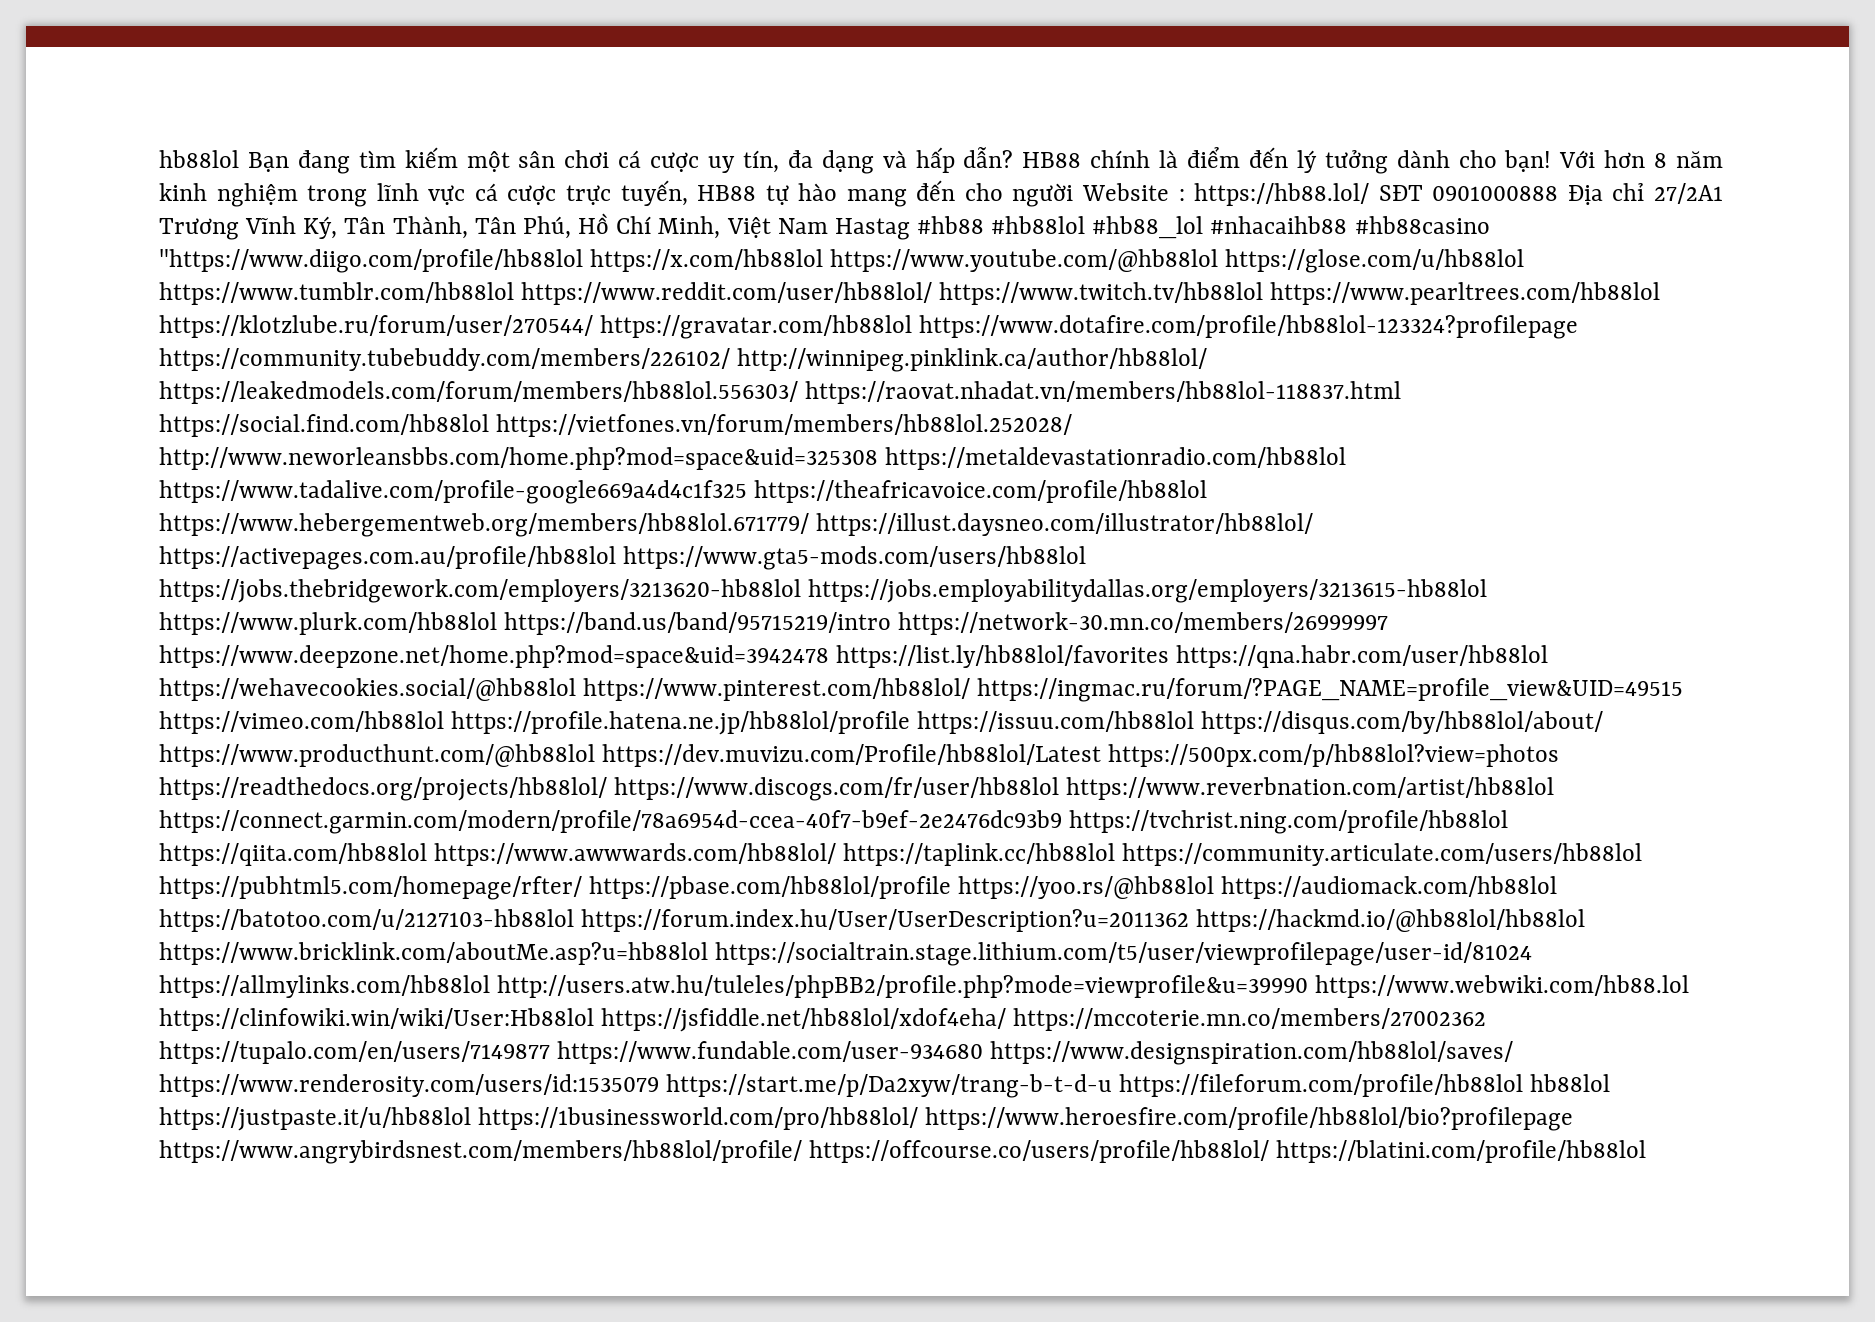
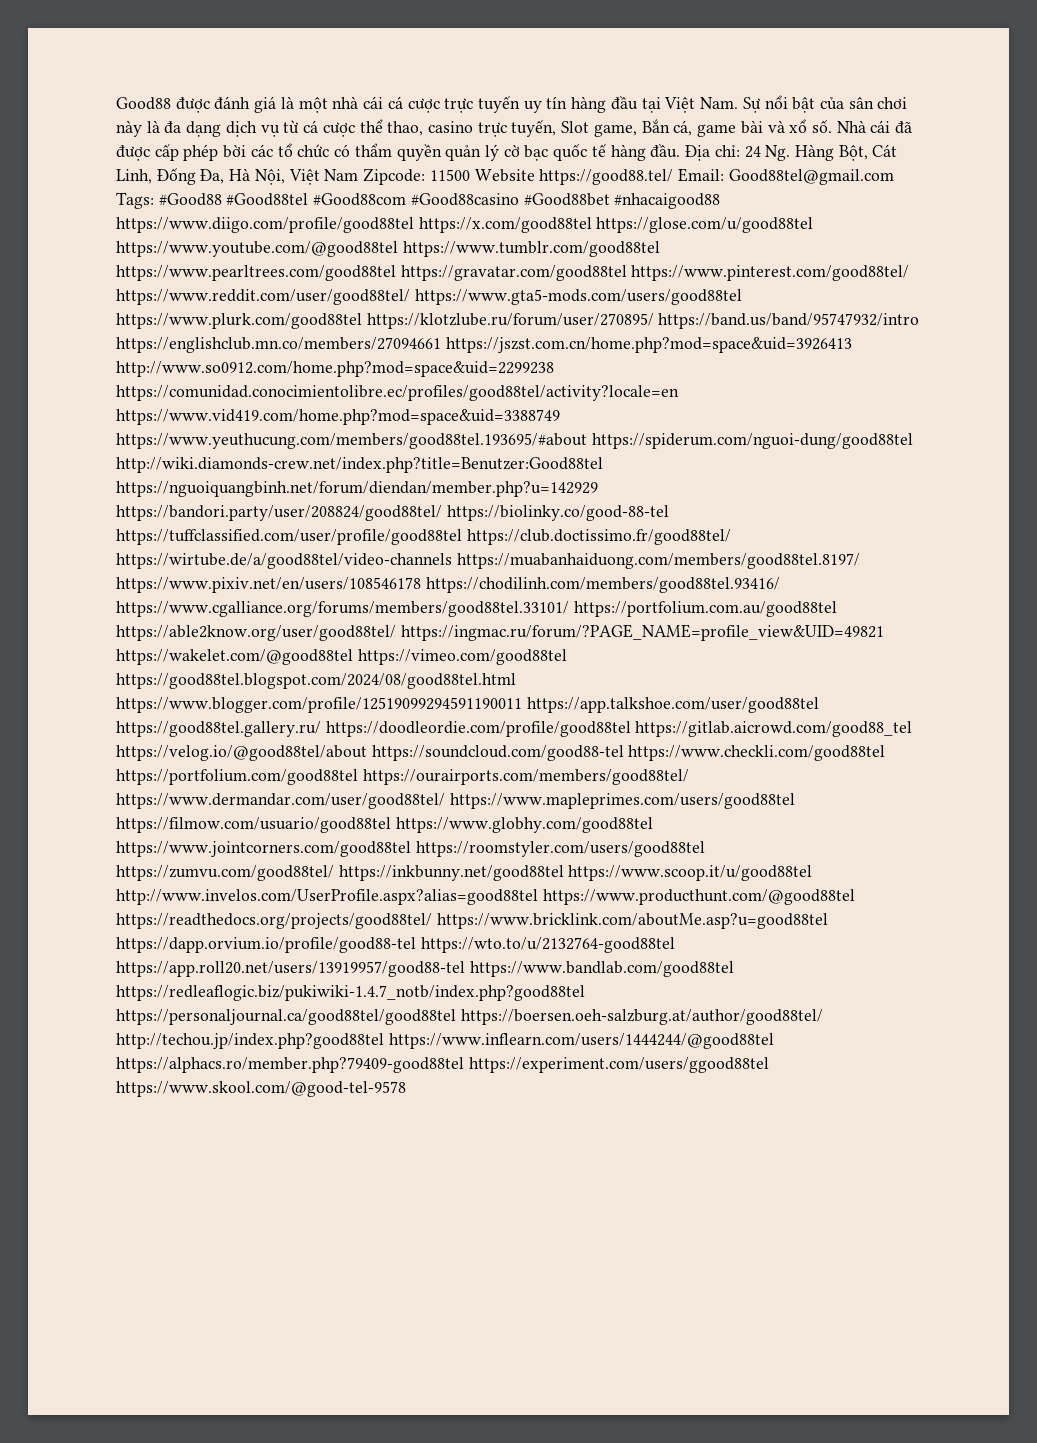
- hb88lol Bạn đang tìm kiếm một sân chơi cá cược uy tín, đa dạng và hấp dẫn? HB88 chính là điểm đến lý tưởng dành cho bạn! Với hơn 8 năm kinh nghiệm trong lĩnh vực cá cược trực tuyến, HB88 tự hào mang đến cho người Website : https://hb88.lol/ SĐT 0901000888 Địa chỉ 27/2A1 Trương Vĩnh Ký, Tân Thành, Tân Phú, Hồ Chí Minh, Việt Nam Hastag #hb88 #hb88lol #hb88_lol #nhacaihb88 #hb88casino "https://www.diigo.com/profile/hb88lol https://x.com/hb88lol https://www.youtube.com/@hb88lol https://glose.com/u/hb88lol https://www.tumblr.com/hb88lol https://www.reddit.com/user/hb88lol/ https://www.twitch.tv/hb88lol https://www.pearltrees.com/hb88lol https://klotzlube.ru/forum/user/270544/ https://gravatar.com/hb88lol https://www.dotafire.com/profile/hb88lol-123324?profilepage https://community.tubebuddy.com/members/226102/ http://winnipeg.pinklink.ca/author/hb88lol/ https://leakedmodels.com/forum/members/hb88lol.556303/ https://raovat.nhadat.vn/members/hb88lol-118837.html https://social.find.com/hb88lol https://vietfones.vn/forum/members/hb88lol.252028/ http://www.neworleansbbs.com/home.php?mod=space&uid=325308 https://metaldevastationradio.com/hb88lol https://www.tadalive.com/profile-google669a4d4c1f325 https://theafricavoice.com/profile/hb88lol https://www.hebergementweb.org/members/hb88lol.671779/ https://illust.daysneo.com/illustrator/hb88lol/ https://activepages.com.au/profile/hb88lol https://www.gta5-mods.com/users/hb88lol https://jobs.thebridgework.com/employers/3213620-hb88lol https://jobs.employabilitydallas.org/employers/3213615-hb88lol https://www.plurk.com/hb88lol https://band.us/band/95715219/intro https://network-30.mn.co/members/26999997 https://www.deepzone.net/home.php?mod=space&uid=3942478 https://list.ly/hb88lol/favorites https://qna.habr.com/user/hb88lol https://wehavecookies.social/@hb88lol https://www.pinterest.com/hb88lol/ https://ingmac.ru/forum/?PAGE_NAME=profile_view&UID=49515 https://vimeo.com/hb88lol https://profile.hatena.ne.jp/hb88lol/profile https://issuu.com/hb88lol https://disqus.com/by/hb88lol/about/ https://www.producthunt.com/@hb88lol https://dev.muvizu.com/Profile/hb88lol/Latest https://500px.com/p/hb88lol?view=photos https://readthedocs.org/projects/hb88lol/ https://www.discogs.com/fr/user/hb88lol https://www.reverbnation.com/artist/hb88lol https://connect.garmin.com/modern/profile/78a6954d-ccea-40f7-b9ef-2e2476dc93b9 https://tvchrist.ning.com/profile/hb88lol https://qiita.com/hb88lol https://www.awwwards.com/hb88lol/ https://taplink.cc/hb88lol https://community.articulate.com/users/hb88lol https://pubhtml5.com/homepage/rfter/ https://pbase.com/hb88lol/profile https://yoo.rs/@hb88lol https://audiomack.com/hb88lol https://batotoo.com/u/2127103-hb88lol https://forum.index.hu/User/UserDescription?u=2011362 https://hackmd.io/@hb88lol/hb88lol https://www.bricklink.com/aboutMe.asp?u=hb88lol https://socialtrain.stage.lithium.com/t5/user/viewprofilepage/user-id/81024 https://allmylinks.com/hb88lol http://users.atw.hu/tuleles/phpBB2/profile.php?mode=viewprofile&u=39990 https://www.webwiki.com/hb88.lol https://clinfowiki.win/wiki/User:Hb88lol https://jsfiddle.net/hb88lol/xdof4eha/ https://mccoterie.mn.co/members/27002362 https://tupalo.com/en/users/7149877 https://www.fundable.com/user-934680 https://www.designspiration.com/hb88lol/saves/ https://www.renderosity.com/users/id:1535079 https://start.me/p/Da2xyw/trang-b-t-d-u https://fileforum.com/profile/hb88lol hb88lol https://justpaste.it/u/hb88lol https://1businessworld.com/pro/hb88lol/ https://www.heroesfire.com/profile/hb88lol/bio?profilepage https://www.angrybirdsnest.com/members/hb88lol/profile/ https://offcourse.co/users/profile/hb88lol/ https://blatini.com/profile/hb88lol
+ Good88 được đánh giá là một nhà cái cá cược trực tuyến uy tín hàng đầu tại Việt Nam. Sự nổi bật của sân chơi này là đa dạng dịch vụ từ cá cược thể thao, casino trực tuyến, Slot game, Bắn cá, game bài và xổ số. Nhà cái đã được cấp phép bời các tổ chức có thẩm quyền quản lý cờ bạc quốc tế hàng đầu. Địa chỉ: 24 Ng. Hàng Bột, Cát Linh, Đống Đa, Hà Nội, Việt Nam Zipcode: 11500 Website https://good88.tel/ Email: Good88tel@gmail.com Tags: #Good88 #Good88tel #Good88com #Good88casino #Good88bet #nhacaigood88 https://www.diigo.com/profile/good88tel https://x.com/good88tel https://glose.com/u/good88tel https://www.youtube.com/@good88tel https://www.tumblr.com/good88tel https://www.pearltrees.com/good88tel https://gravatar.com/good88tel https://www.pinterest.com/good88tel/ https://www.reddit.com/user/good88tel/ https://www.gta5-mods.com/users/good88tel https://www.plurk.com/good88tel https://klotzlube.ru/forum/user/270895/ https://band.us/band/95747932/intro https://englishclub.mn.co/members/27094661 https://jszst.com.cn/home.php?mod=space&uid=3926413 http://www.so0912.com/home.php?mod=space&uid=2299238 https://comunidad.conocimientolibre.ec/profiles/good88tel/activity?locale=en https://www.vid419.com/home.php?mod=space&uid=3388749 https://www.yeuthucung.com/members/good88tel.193695/#about https://spiderum.com/nguoi-dung/good88tel http://wiki.diamonds-crew.net/index.php?title=Benutzer:Good88tel https://nguoiquangbinh.net/forum/diendan/member.php?u=142929 https://bandori.party/user/208824/good88tel/ https://biolinky.co/good-88-tel https://tuffclassified.com/user/profile/good88tel https://club.doctissimo.fr/good88tel/ https://wirtube.de/a/good88tel/video-channels https://muabanhaiduong.com/members/good88tel.8197/ https://www.pixiv.net/en/users/108546178 https://chodilinh.com/members/good88tel.93416/ https://www.cgalliance.org/forums/members/good88tel.33101/ https://portfolium.com.au/good88tel https://able2know.org/user/good88tel/ https://ingmac.ru/forum/?PAGE_NAME=profile_view&UID=49821 https://wakelet.com/@good88tel https://vimeo.com/good88tel https://good88tel.blogspot.com/2024/08/good88tel.html https://www.blogger.com/profile/12519099294591190011 https://app.talkshoe.com/user/good88tel https://good88tel.gallery.ru/ https://doodleordie.com/profile/good88tel https://gitlab.aicrowd.com/good88_tel https://velog.io/@good88tel/about https://soundcloud.com/good88-tel https://www.checkli.com/good88tel https://portfolium.com/good88tel https://ourairports.com/members/good88tel/ https://www.dermandar.com/user/good88tel/ https://www.mapleprimes.com/users/good88tel https://filmow.com/usuario/good88tel https://www.globhy.com/good88tel https://www.jointcorners.com/good88tel https://roomstyler.com/users/good88tel https://zumvu.com/good88tel/ https://inkbunny.net/good88tel https://www.scoop.it/u/good88tel http://www.invelos.com/UserProfile.aspx?alias=good88tel https://www.producthunt.com/@good88tel https://readthedocs.org/projects/good88tel/ https://www.bricklink.com/aboutMe.asp?u=good88tel https://dapp.orvium.io/profile/good88-tel https://wto.to/u/2132764-good88tel https://app.roll20.net/users/13919957/good88-tel https://www.bandlab.com/good88tel https://redleaflogic.biz/pukiwiki-1.4.7_notb/index.php?good88tel https://personaljournal.ca/good88tel/good88tel https://boersen.oeh-salzburg.at/author/good88tel/ http://techou.jp/index.php?good88tel https://www.inflearn.com/users/1444244/@good88tel https://alphacs.ro/member.php?79409-good88tel https://experiment.com/users/ggood88tel https://www.skool.com/@good-tel-9578

